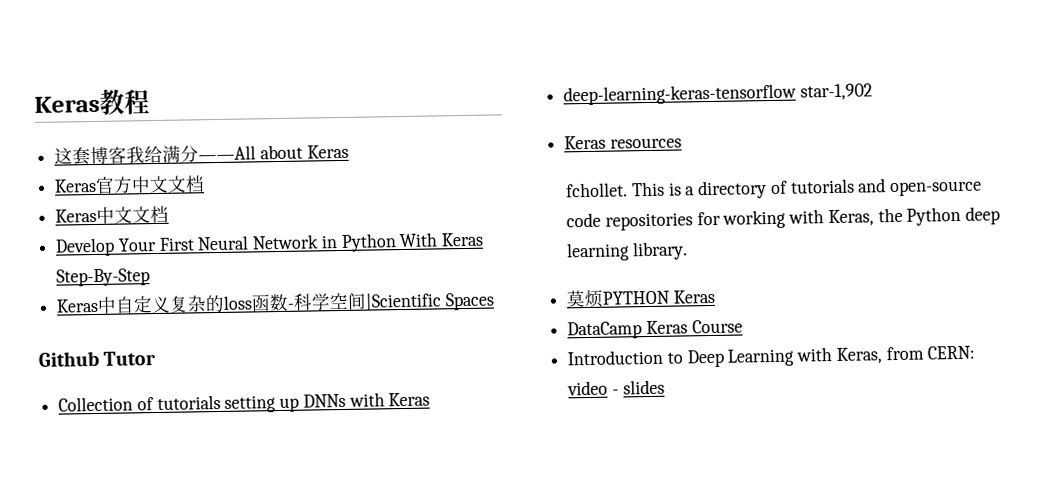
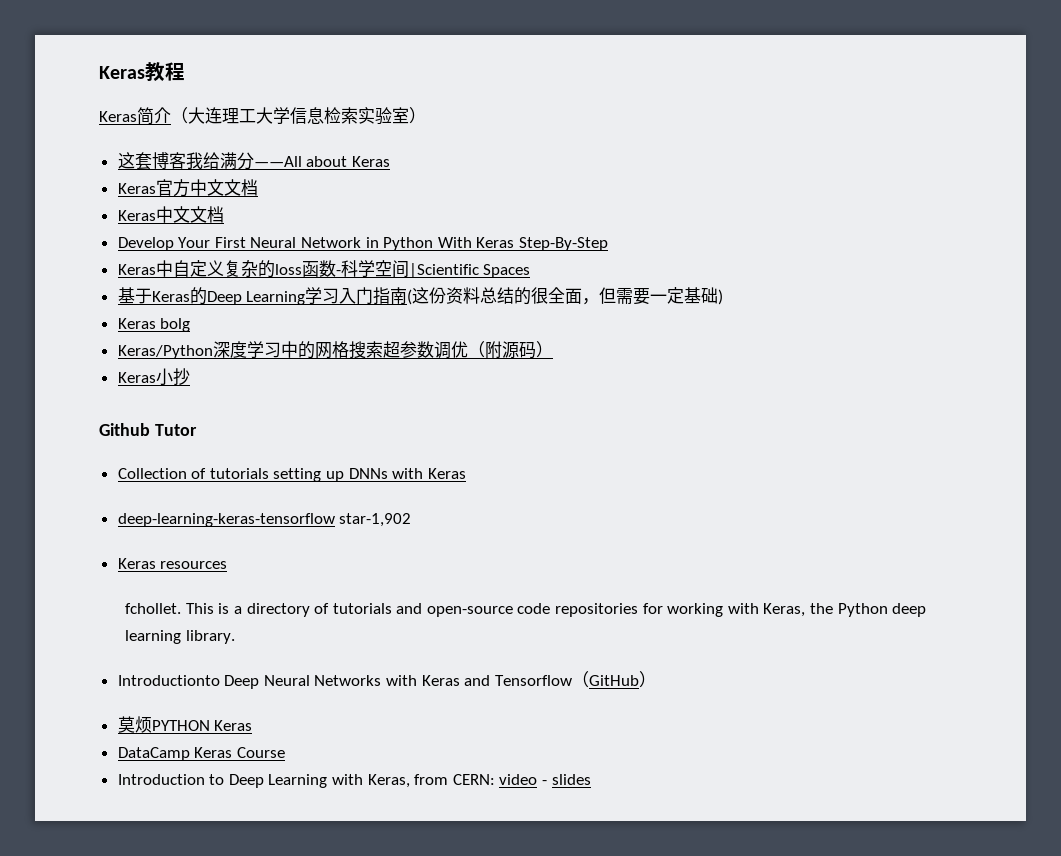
+ Keras简介（大连理工大学信息检索实验室）
+ 基于Keras的Deep Learning学习入门指南(这份资料总结的很全面，但需要一定基础)
+ Keras bolg
+ Keras/Python深度学习中的网格搜索超参数调优（附源码）
+ Keras小抄
+ Introductionto Deep Neural Networks with Keras and Tensorflow（GitHub）

